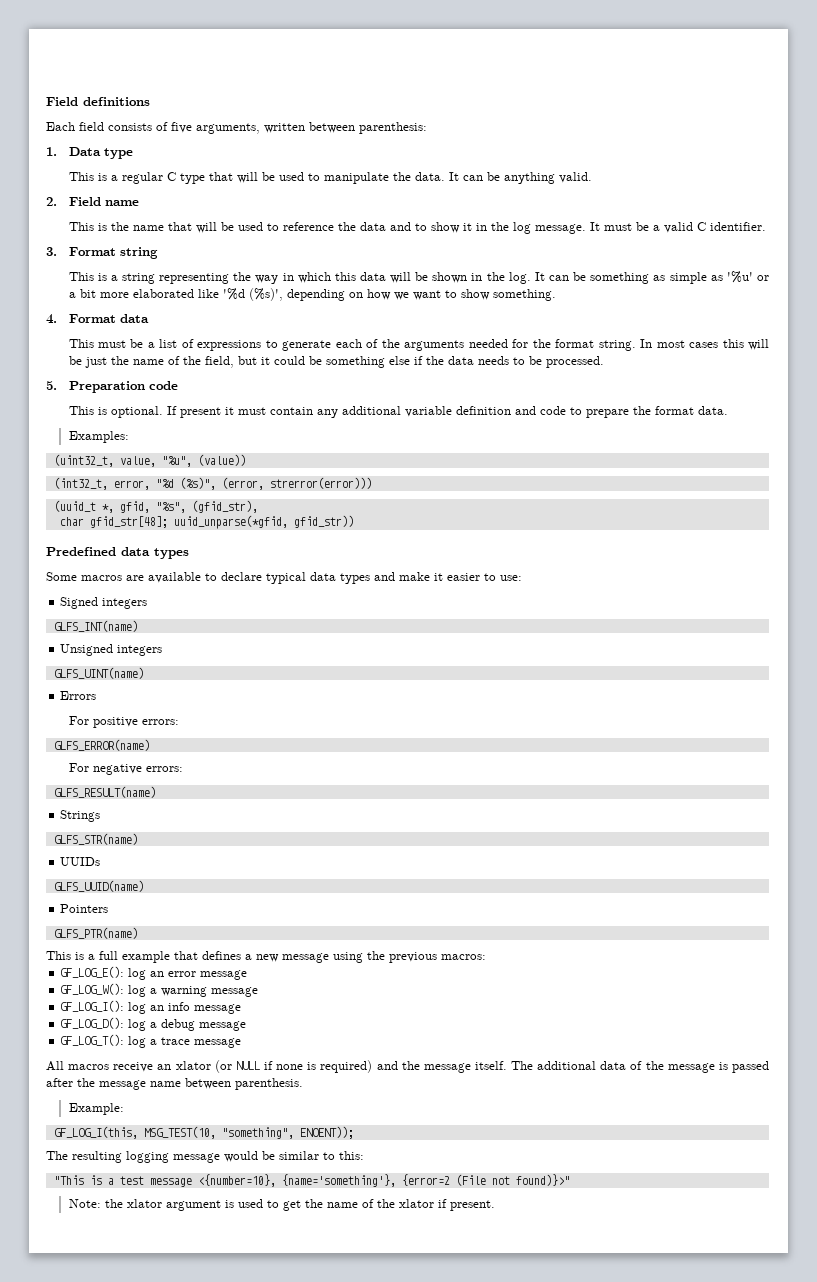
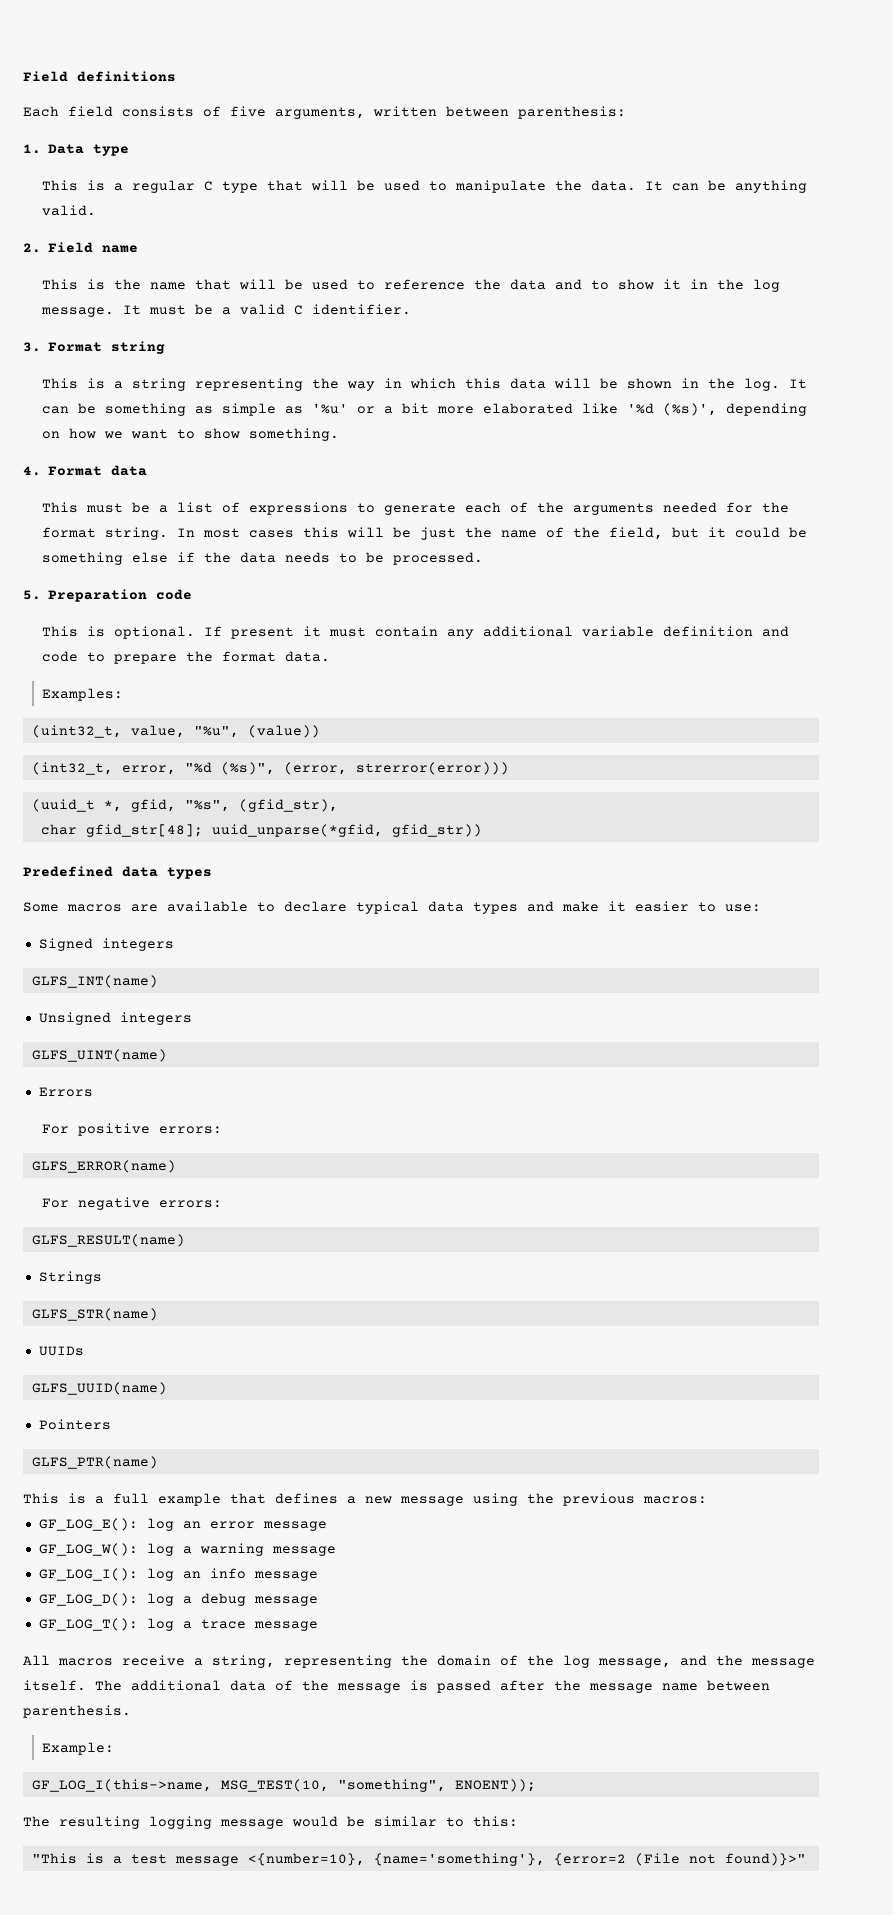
- All macros receive an xlator (or NULL if none is required) and the message itself.
+ All macros receive a string, representing the domain of the log message, and the message itself.
- GF_LOG_I(this, MSG_TEST(10, "something", ENOENT));
+ GF_LOG_I(this->name, MSG_TEST(10, "something", ENOENT));
- Note: the xlator argument is used to get the name of the xlator if present.

